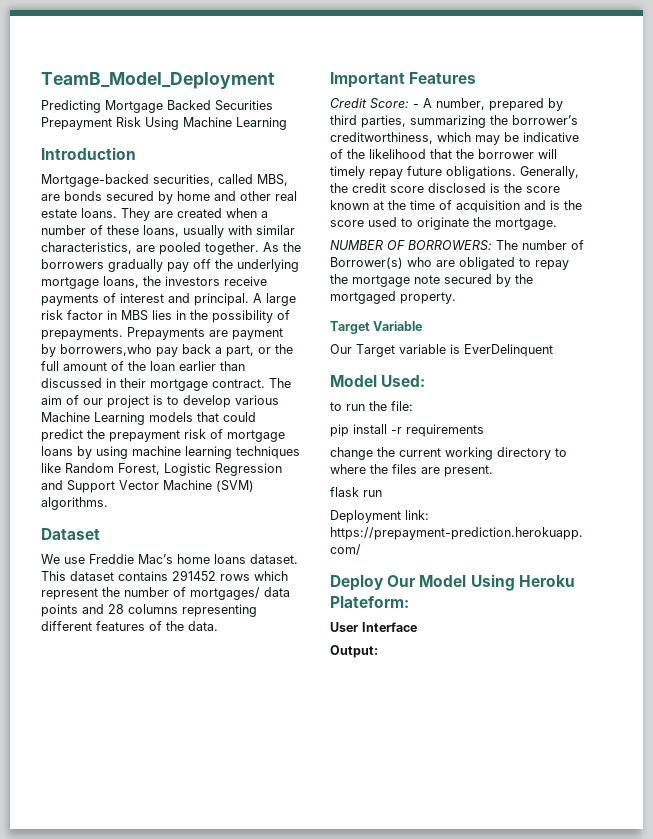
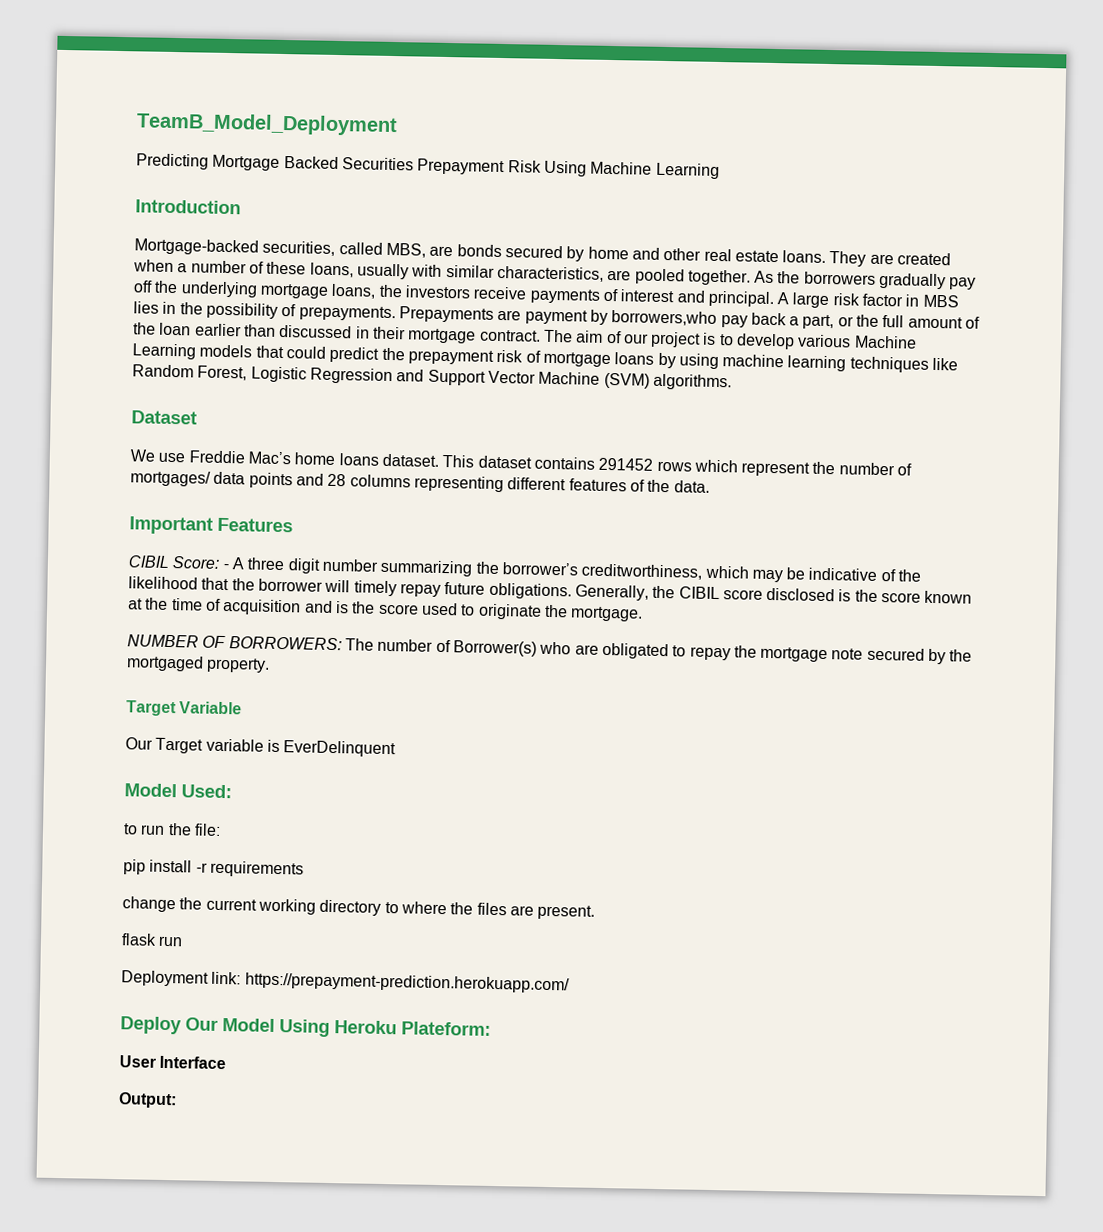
- Credit Score: - A number, prepared by third parties, summarizing the borrower’s creditworthiness, which may be indicative of the likelihood that the borrower will timely repay future obligations.
+ CIBIL Score: - A three digit number summarizing the borrower’s creditworthiness, which may be indicative of the likelihood that the borrower will timely repay future obligations.
- Generally, the credit score disclosed is the score known at the time of acquisition and is the score used to originate the mortgage.
+ Generally, the CIBIL score disclosed is the score known at the time of acquisition and is the score used to originate the mortgage.

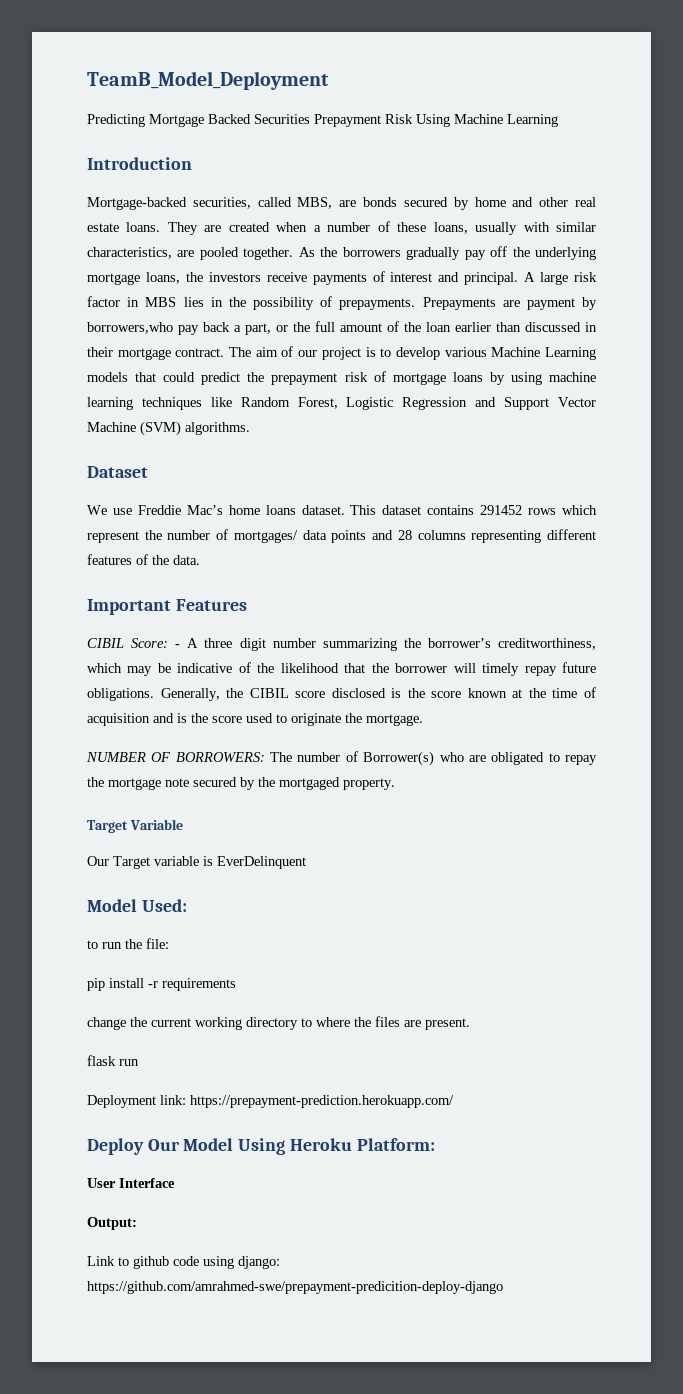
- Deploy Our Model Using Heroku Plateform:
+ Deploy Our Model Using Heroku Platform:
+ Link to github code using django: https://github.com/amrahmed-swe/prepayment-predicition-deploy-django

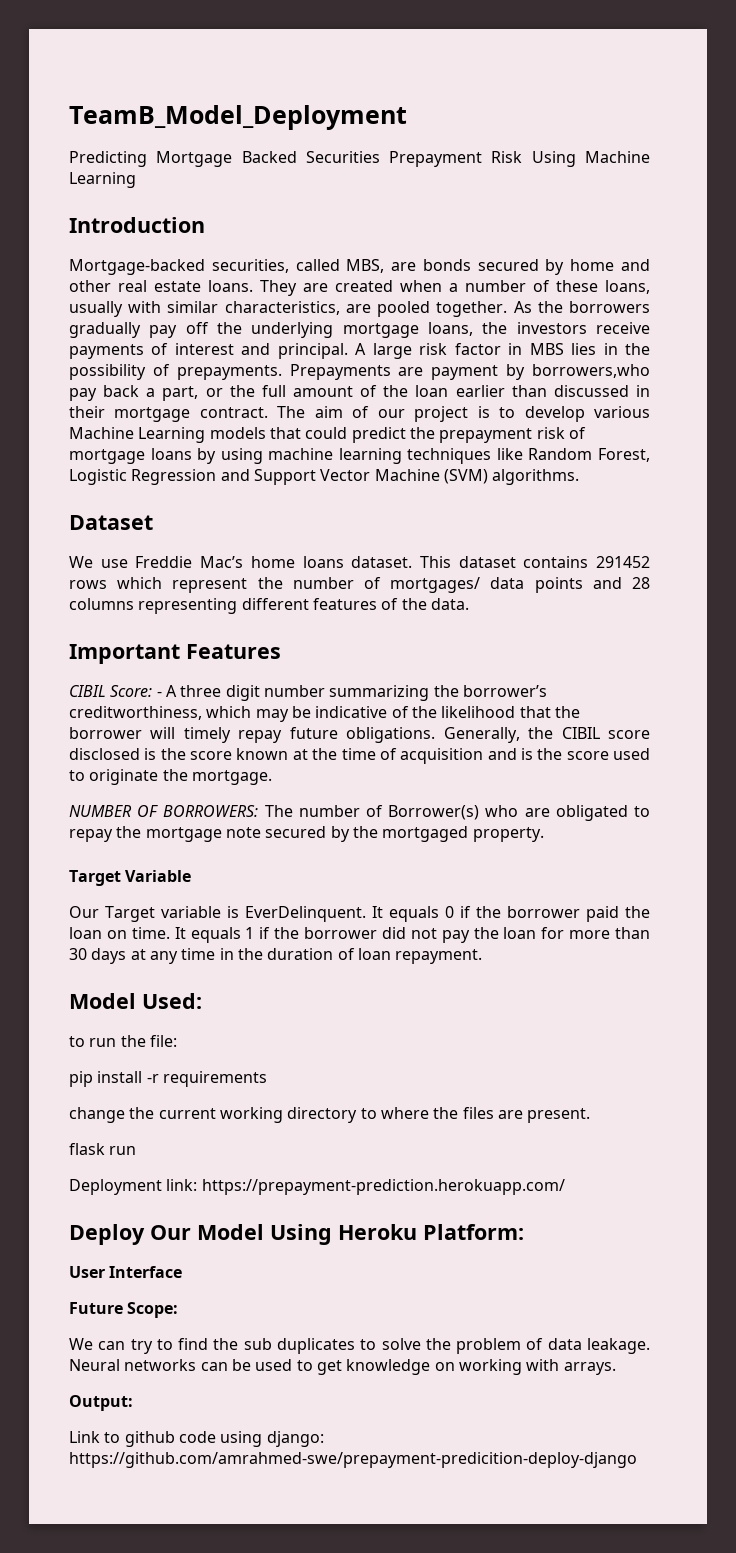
- Our Target variable is EverDelinquent
+ Our Target variable is EverDelinquent. It equals 0 if the borrower paid the loan on time. It equals 1 if the borrower did not pay the loan for more than 30 days at any time in the duration of loan repayment.
+ Future Scope:
+ We can try to find the sub duplicates to solve the problem of data leakage. Neural networks can be used to get knowledge on working with arrays.

